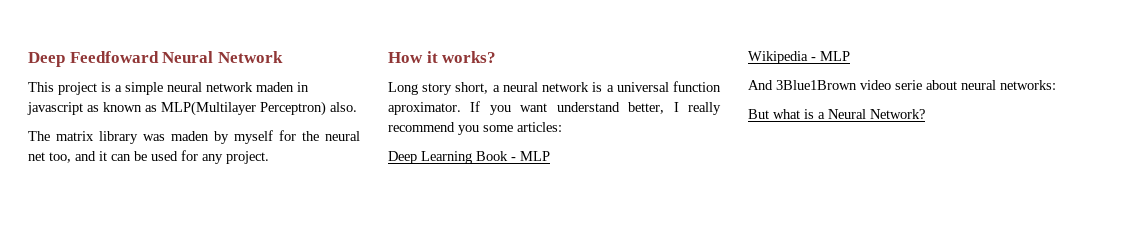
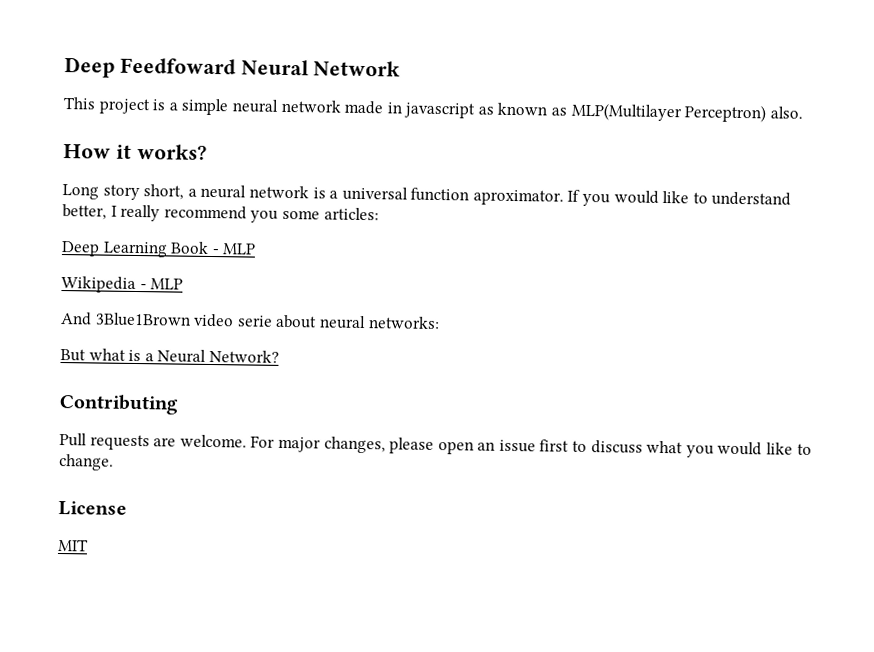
- This project is a simple neural network maden in javascript as known as MLP(Multilayer Perceptron) also.
+ This project is a simple neural network made in javascript as known as MLP(Multilayer Perceptron) also.
- The matrix library was maden by myself for the neural net too, and it can be used for any project.
- If you want understand better, I really recommend you some articles:
+ If you would like to understand better, I really recommend you some articles:
+ Contributing
+ Pull requests are welcome. For major changes, please open an issue first to discuss what you would like to change.
+ License
+ MIT

